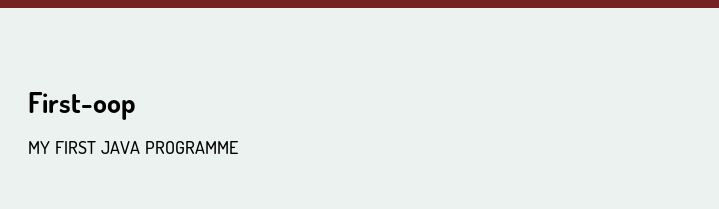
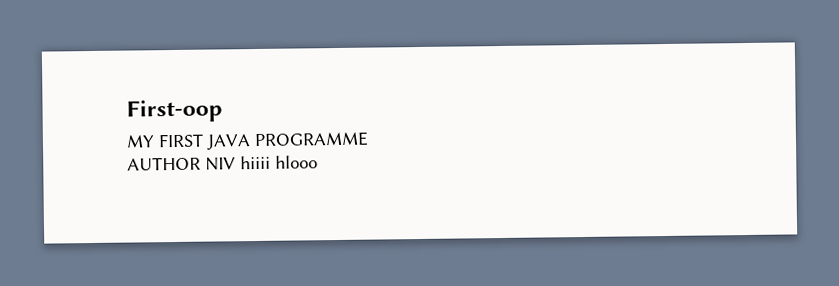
+ AUTHOR NIV hiiii hlooo

